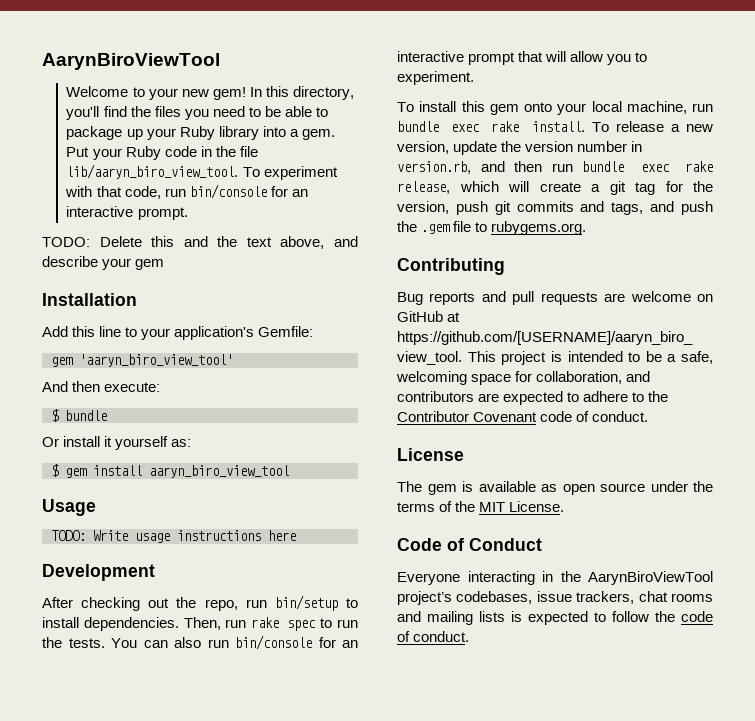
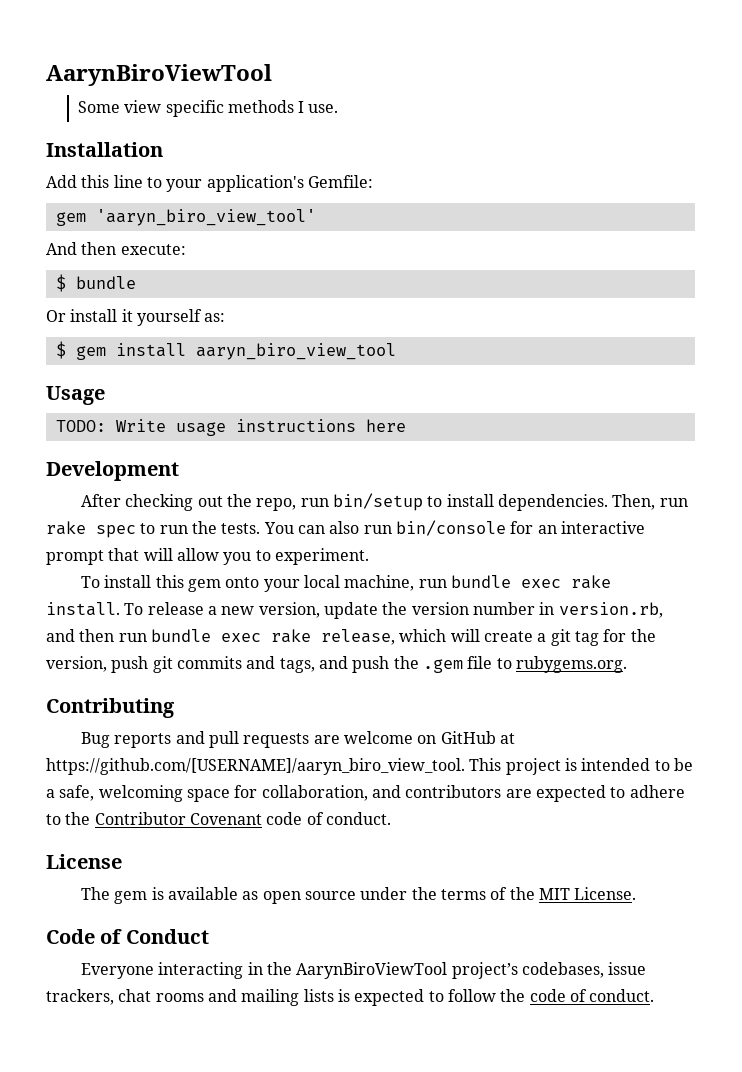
- Welcome to your new gem! In this directory, you'll find the files you need to be able to package up your Ruby library into a gem. Put your Ruby code in the file lib/aaryn_biro_view_tool. To experiment with that code, run bin/console for an interactive prompt.
- TODO: Delete this and the text above, and describe your gem
+ Some view specific methods I use.

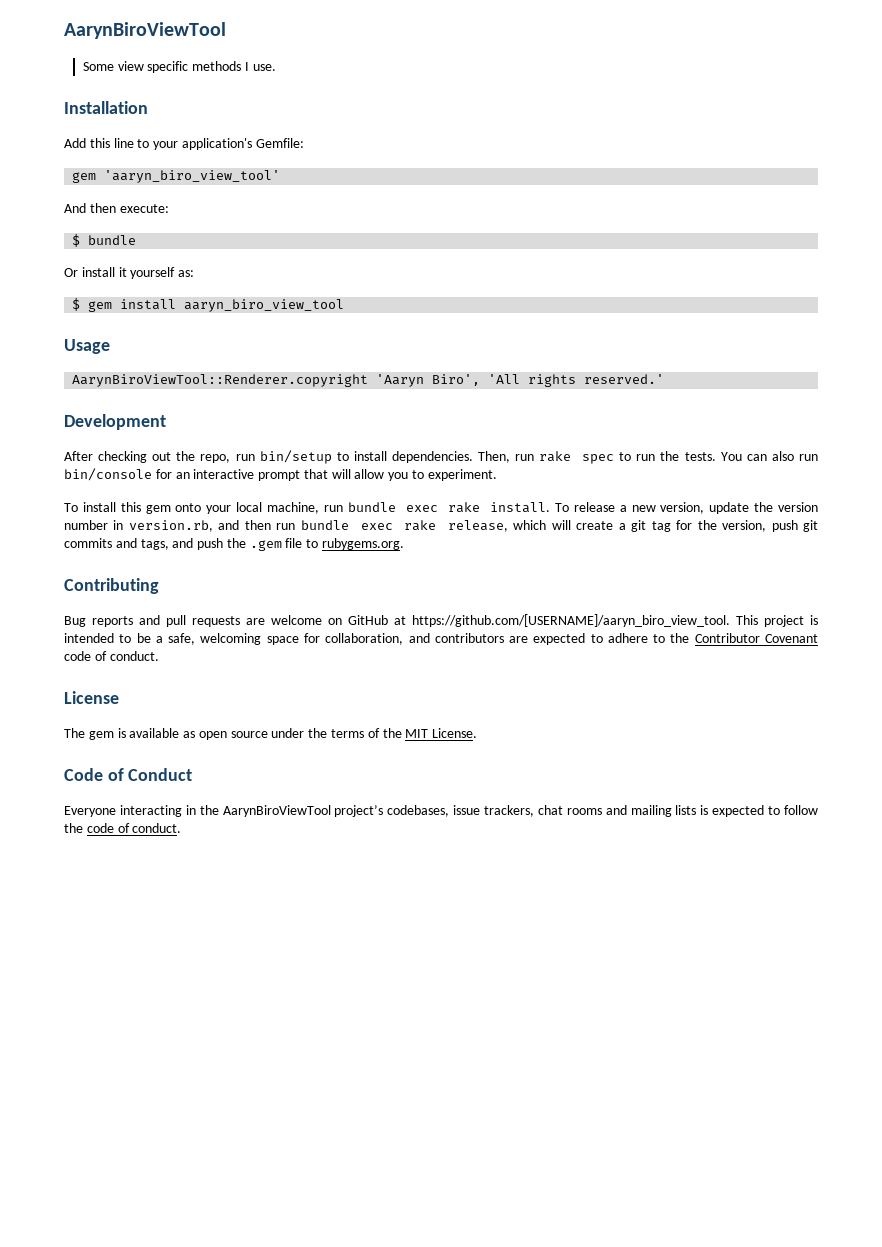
- TODO: Write usage instructions here
+ AarynBiroViewTool::Renderer.copyright 'Aaryn Biro', 'All rights reserved.'

